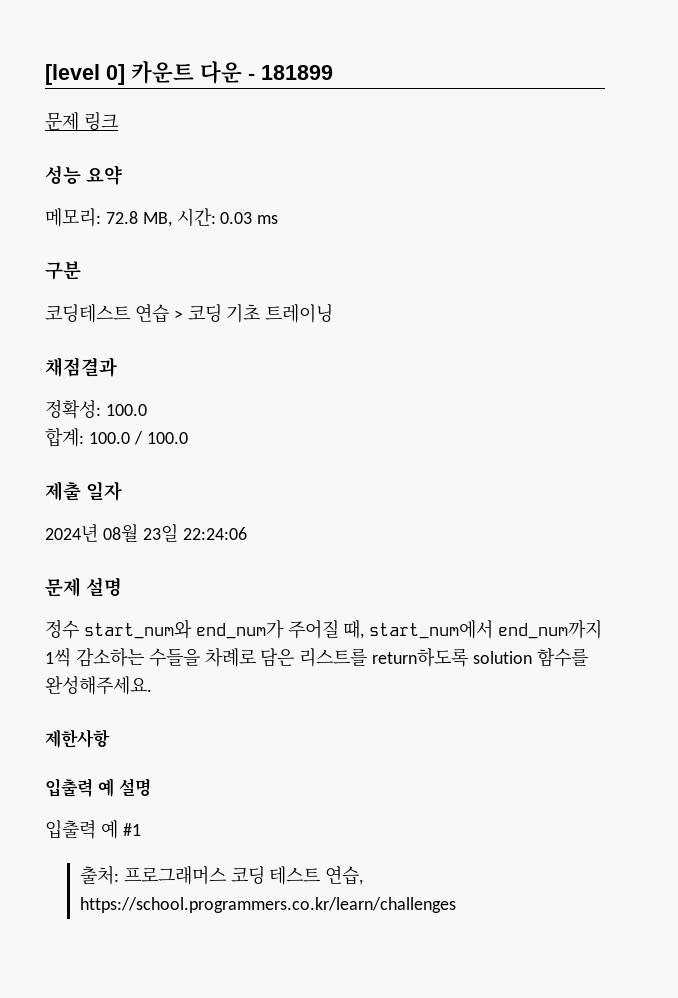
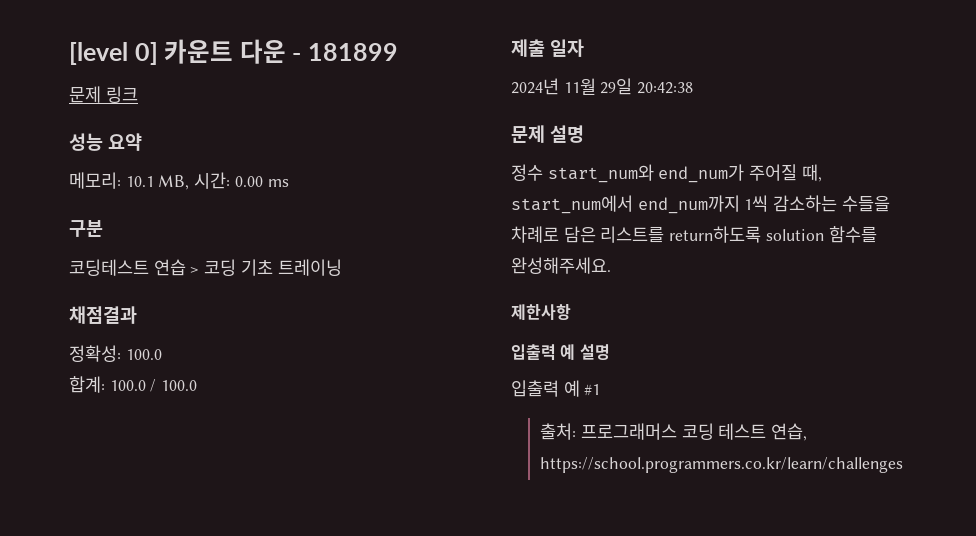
- 메모리: 72.8 MB, 시간: 0.03 ms
+ 메모리: 10.1 MB, 시간: 0.00 ms
- 2024년 08월 23일 22:24:06
+ 2024년 11월 29일 20:42:38

